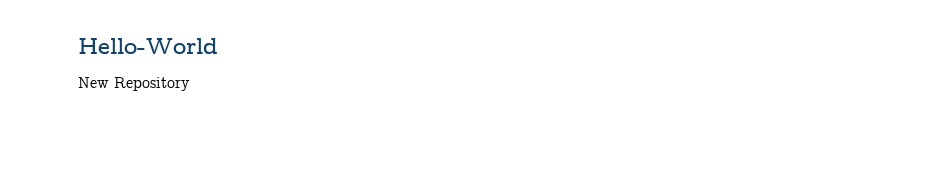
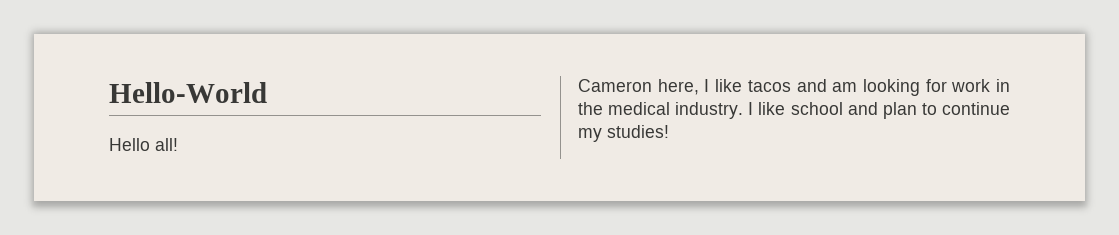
- New Repository
+ Hello all!
+ Cameron here, I like tacos and am looking for work in the medical industry. I like school and plan to continue my studies!

